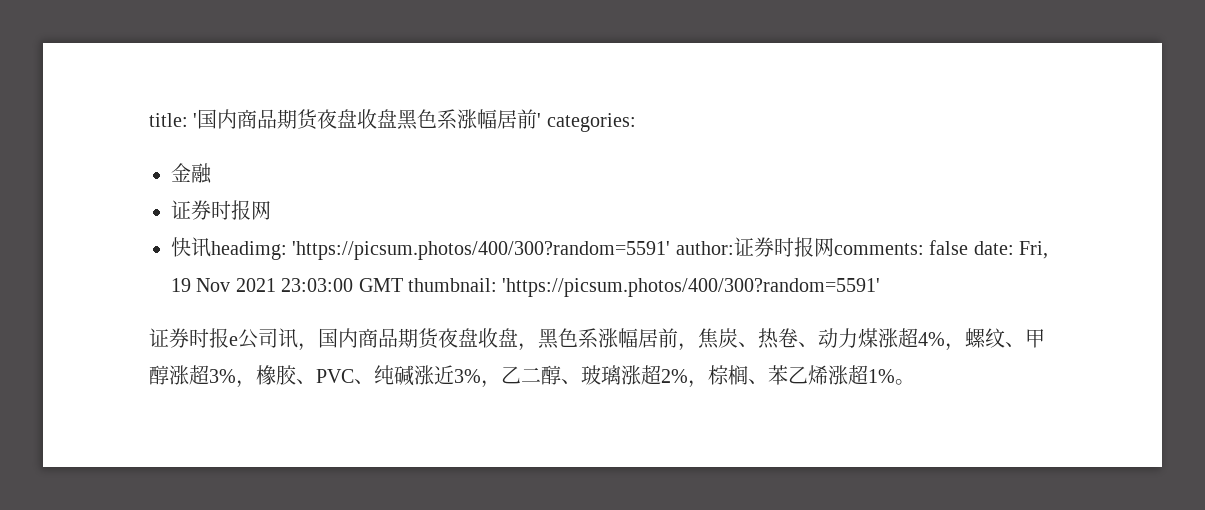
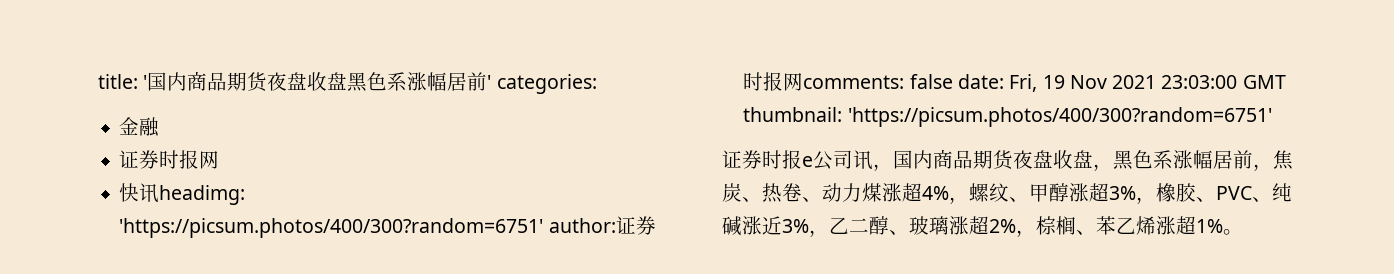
- 快讯headimg: 'https://picsum.photos/400/300?random=5591' author:证券时报网comments: false date: Fri, 19 Nov 2021 23:03:00 GMT thumbnail: 'https://picsum.photos/400/300?random=5591'
+ 快讯headimg: 'https://picsum.photos/400/300?random=6751' author:证券时报网comments: false date: Fri, 19 Nov 2021 23:03:00 GMT thumbnail: 'https://picsum.photos/400/300?random=6751'

